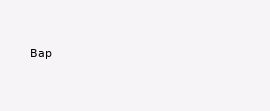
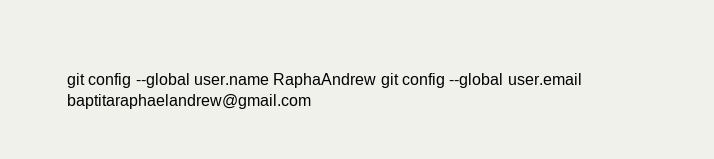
- Bap
+ git config --global user.name RaphaAndrew git config --global user.email baptitaraphaelandrew@gmail.com

